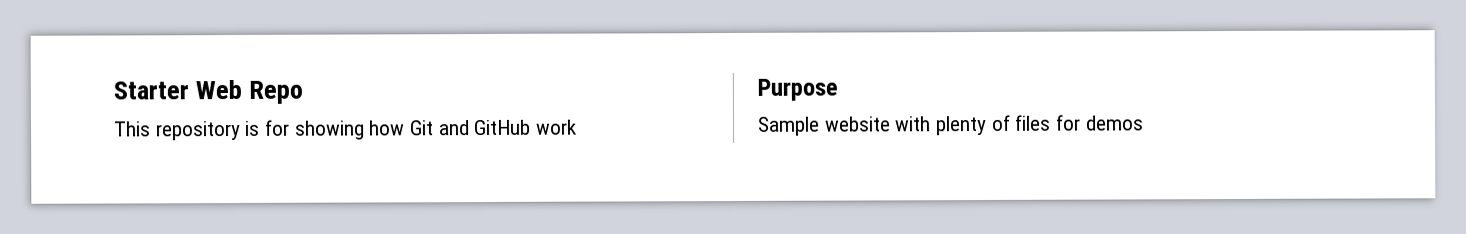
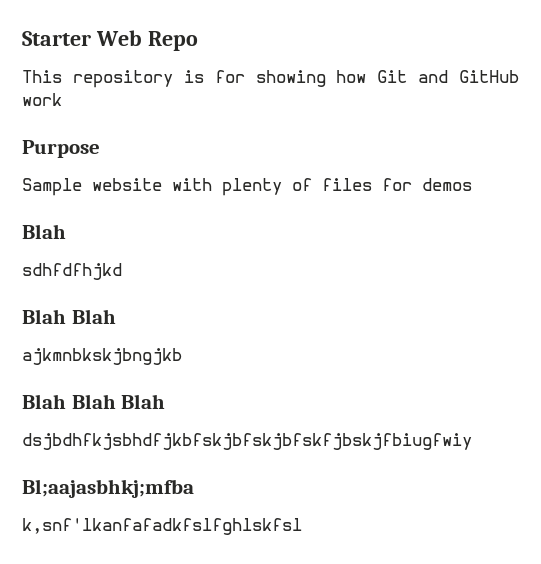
  Sample website with plenty of files for demos
+ Blah
+ sdhfdfhjkd
+ Blah Blah
+ ajkmnbkskjbngjkb
+ Blah Blah Blah
+ dsjbdhfkjsbhdfjkbfskjbfskjbfskfjbskjfbiugfwiy
+ Bl;aajasbhkj;mfba
+ k,snf'lkanfafadkfslfghlskfsl

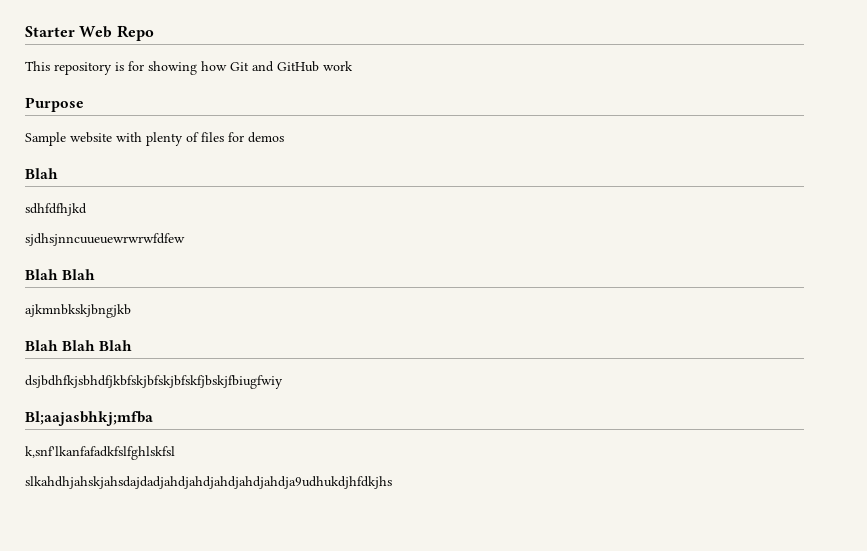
+ sjdhsjnncuueuewrwrwfdfew
+ slkahdhjahskjahsdajdadjahdjahdjahdjahdjahdja9udhukdjhfdkjhs

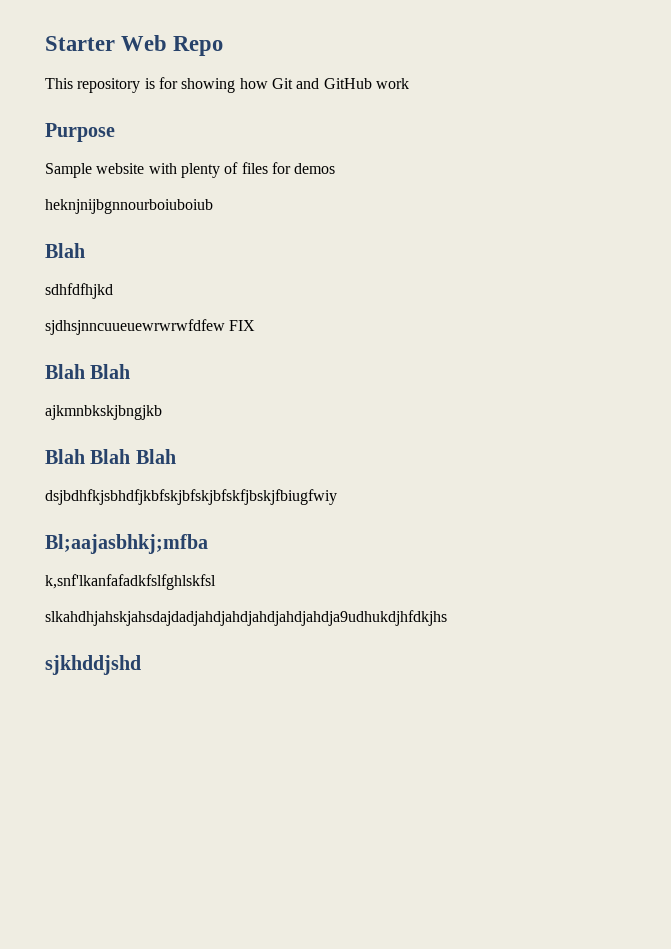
+ heknjnijbgnnourboiuboiub
- sjdhsjnncuueuewrwrwfdfew
+ sjdhsjnncuueuewrwrwfdfew FIX
+ sjkhddjshd

